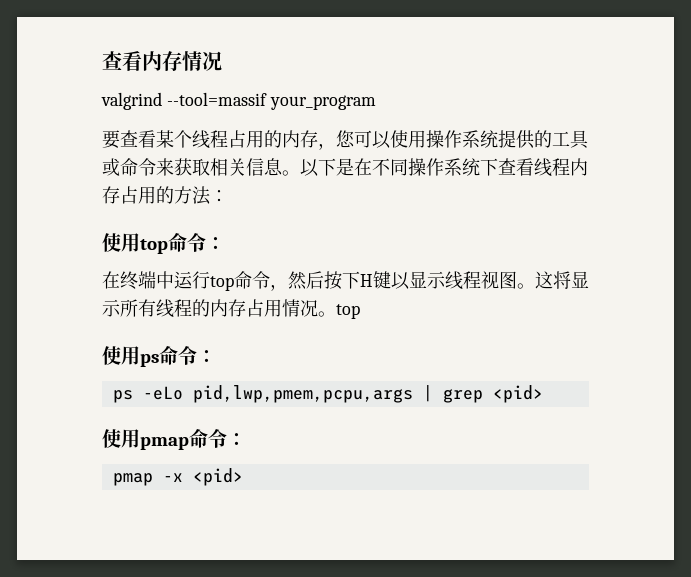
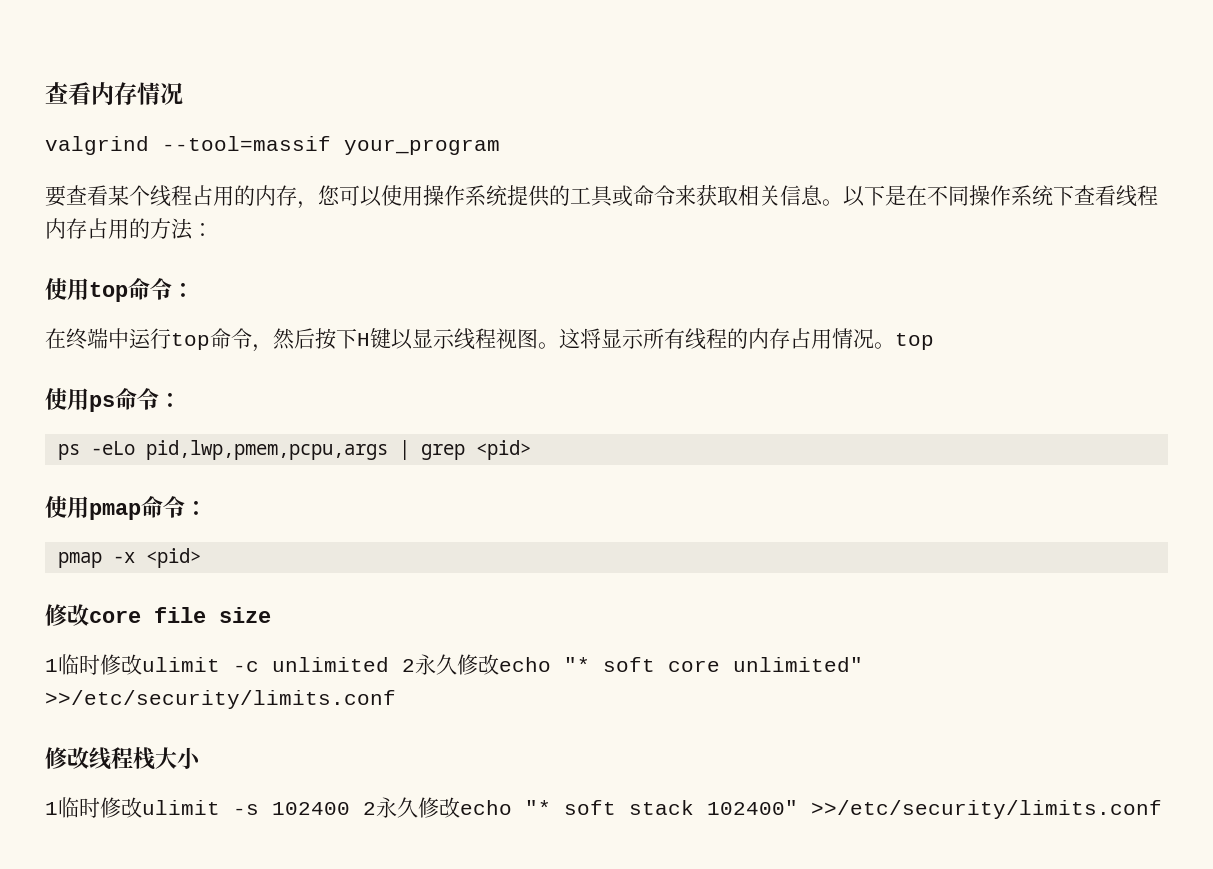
+ 修改core file size
+ 1临时修改ulimit -c unlimited 2永久修改echo "* soft core unlimited" >>/etc/security/limits.conf
+ 修改线程栈大小
+ 1临时修改ulimit -s 102400 2永久修改echo "* soft stack 102400" >>/etc/security/limits.conf

